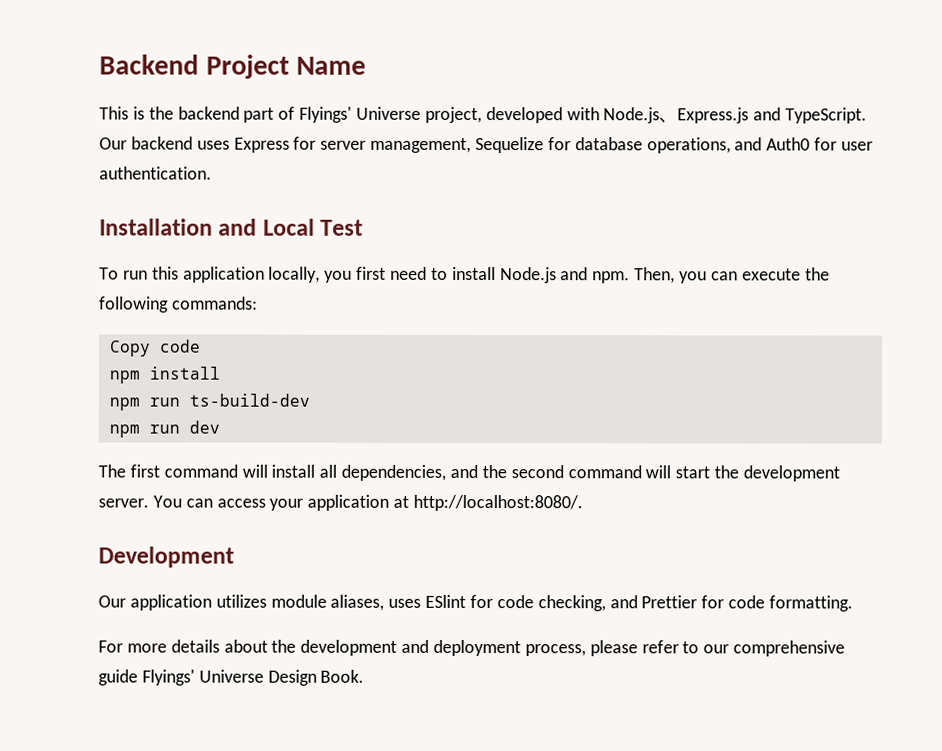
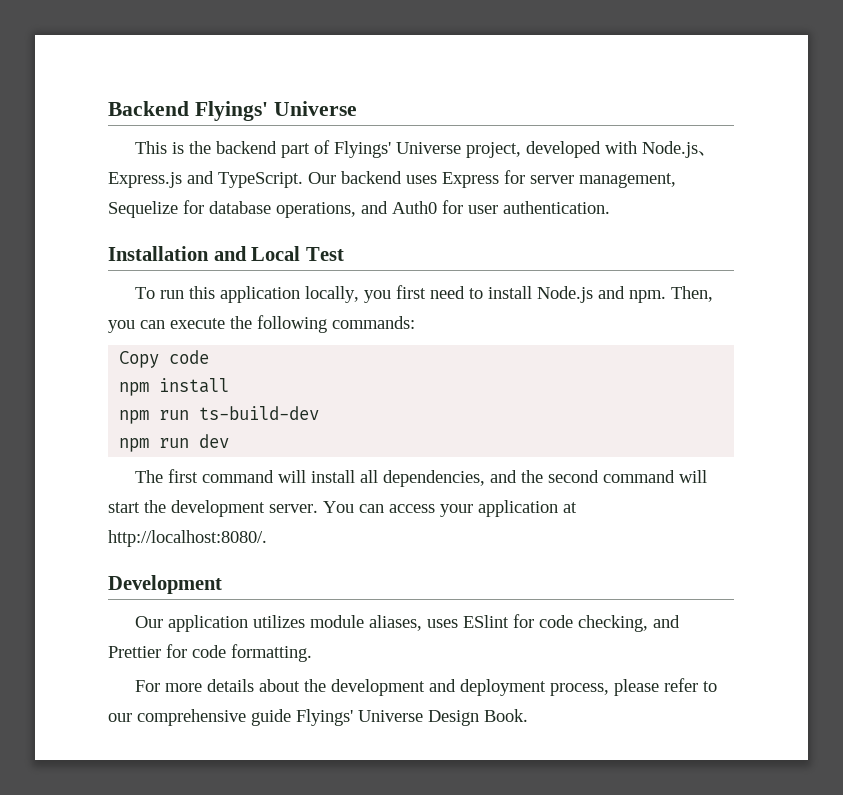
- Backend Project Name
+ Backend Flyings' Universe

